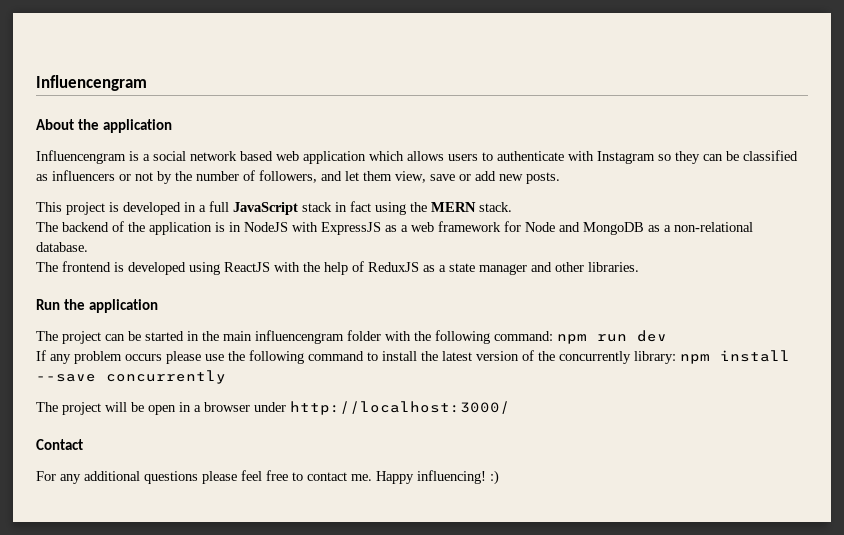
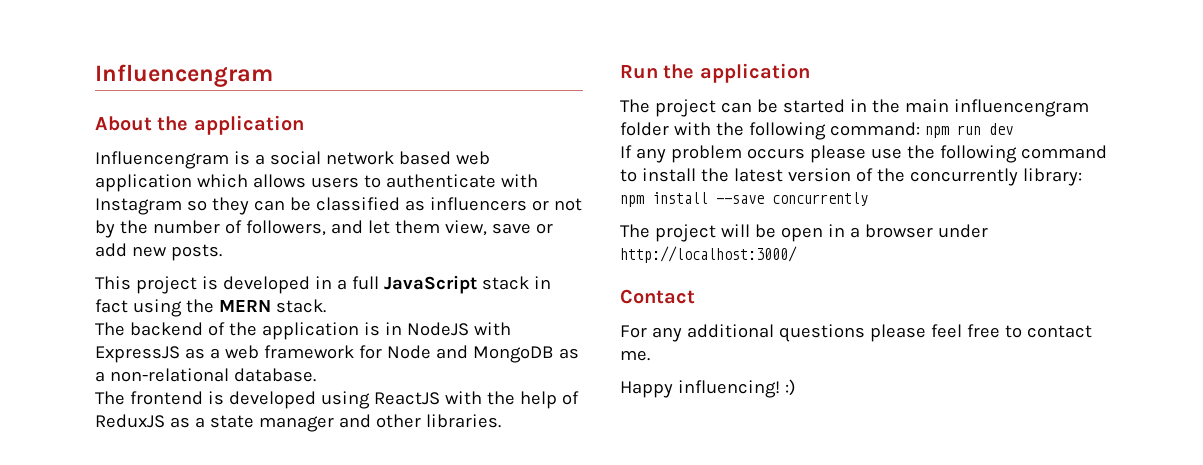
- For any additional questions please feel free to contact me. Happy influencing! :)
+ For any additional questions please feel free to contact me.
+ Happy influencing! :)

